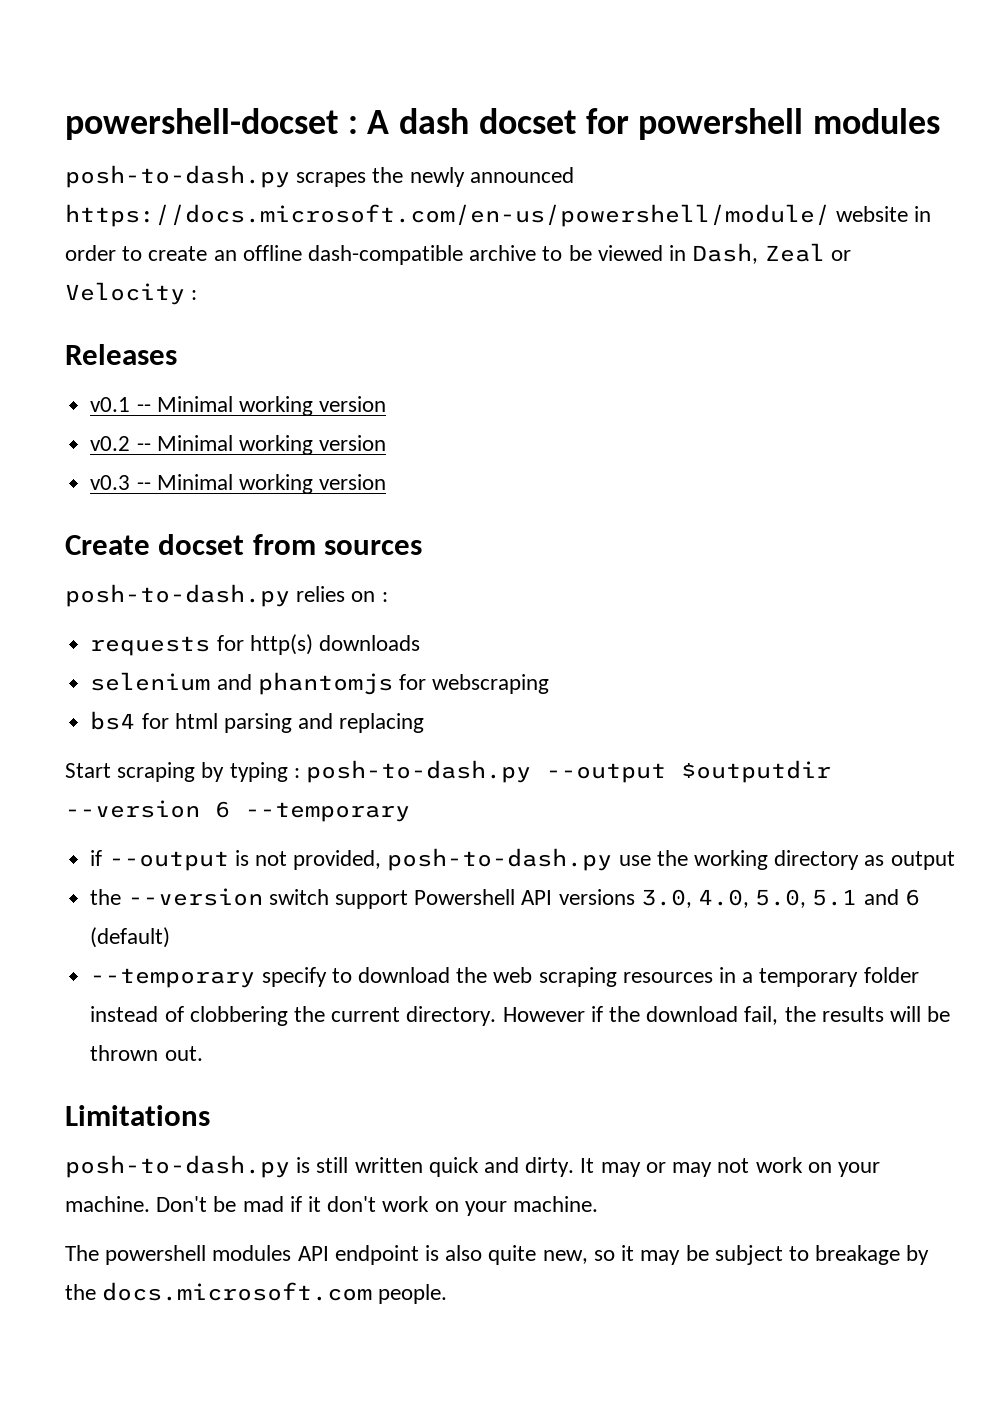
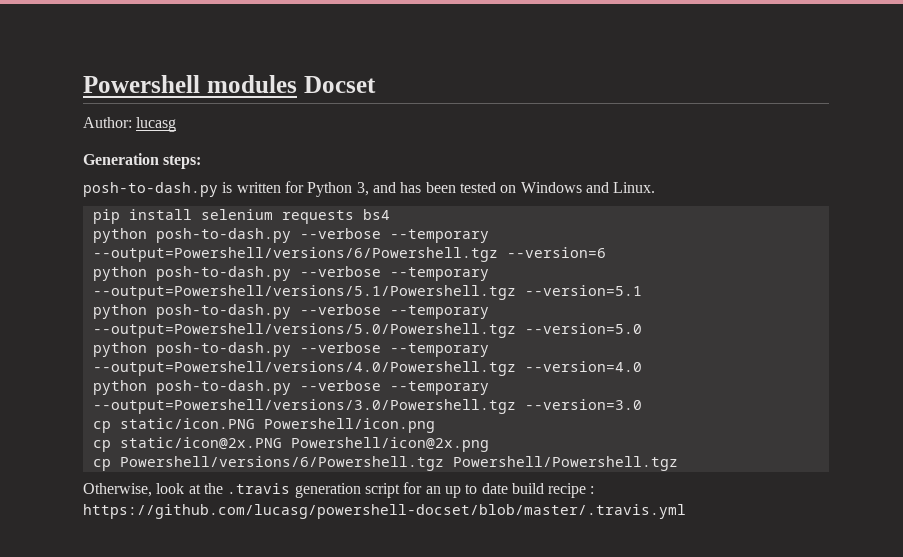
- powershell-docset : A dash docset for powershell modules
- posh-to-dash.py scrapes the newly announced https://docs.microsoft.com/en-us/powershell/module/ website in order to create an offline dash-compatible archive to be viewed in Dash, Zeal or Velocity :
- Releases
- v0.1 -- Minimal working version
- v0.2 -- Minimal working version
- v0.3 -- Minimal working version
- Create docset from sources
- posh-to-dash.py relies on :
- requests for http(s) downloads
- selenium and phantomjs for webscraping
- bs4 for html parsing and replacing
- Start scraping by typing : posh-to-dash.py --output $outputdir --version 6 --temporary
- if --output is not provided, posh-to-dash.py use the working directory as output
- the --version switch support Powershell API versions 3.0, 4.0, 5.0, 5.1 and 6 (default)
- --temporary specify to download the web scraping resources in a temporary folder instead of clobbering the current directory. However if the download fail, the results will be thrown out.
- Limitations
- posh-to-dash.py is still written quick and dirty. It may or may not work on your machine. Don't be mad if it don't work on your machine.
- The powershell modules API endpoint is also quite new, so it may be subject to breakage by the docs.microsoft.com people.
+ Powershell modules Docset
+ Author: lucasg
+ Generation steps:
+ posh-to-dash.py is written for Python 3, and has been tested on Windows and Linux.
+ pip install selenium requests bs4
+ python posh-to-dash.py --verbose --temporary --output=Powershell/versions/6/Powershell.tgz --version=6
+ python posh-to-dash.py --verbose --temporary --output=Powershell/versions/5.1/Powershell.tgz --version=5.1
+ python posh-to-dash.py --verbose --temporary --output=Powershell/versions/5.0/Powershell.tgz --version=5.0
+ python posh-to-dash.py --verbose --temporary --output=Powershell/versions/4.0/Powershell.tgz --version=4.0
+ python posh-to-dash.py --verbose --temporary --output=Powershell/versions/3.0/Powershell.tgz --version=3.0
+ cp static/icon.PNG Powershell/icon.png
+ cp static/icon@2x.PNG Powershell/icon@2x.png
+ cp Powershell/versions/6/Powershell.tgz Powershell/Powershell.tgz
+ Otherwise, look at the .travis generation script for an up to date build recipe : https://github.com/lucasg/powershell-docset/blob/master/.travis.yml

